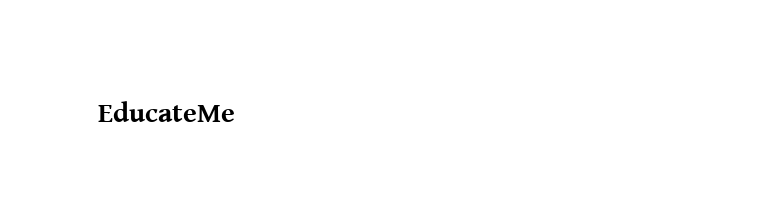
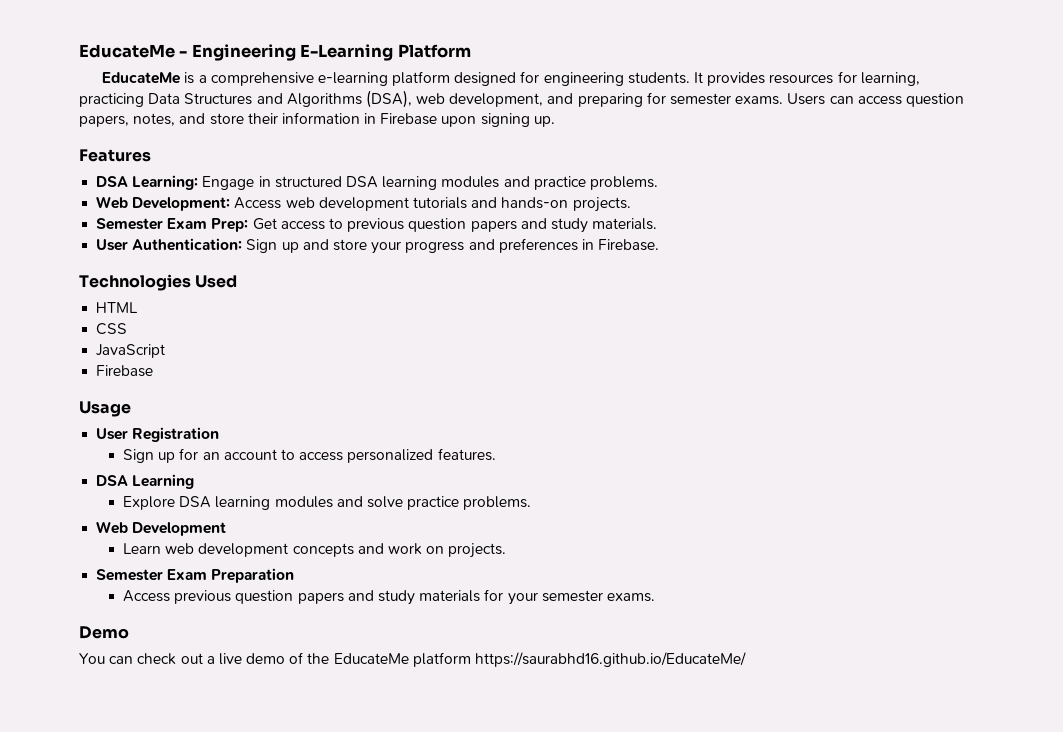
- EducateMe
+ EducateMe - Engineering E-Learning Platform
+ EducateMe is a comprehensive e-learning platform designed for engineering students. It provides resources for learning, practicing Data Structures and Algorithms (DSA), web development, and preparing for semester exams. Users can access question papers, notes, and store their information in Firebase upon signing up.
+ Features
+ DSA Learning: Engage in structured DSA learning modules and practice problems.
+ Web Development: Access web development tutorials and hands-on projects.
+ Semester Exam Prep: Get access to previous question papers and study materials.
+ User Authentication: Sign up and store your progress and preferences in Firebase.
+ Technologies Used
+ HTML
+ CSS
+ JavaScript
+ Firebase
+ Usage
+ User Registration
+ Sign up for an account to access personalized features.
+ DSA Learning
+ Explore DSA learning modules and solve practice problems.
+ Web Development
+ Learn web development concepts and work on projects.
+ Semester Exam Preparation
+ Access previous question papers and study materials for your semester exams.
+ Demo
+ You can check out a live demo of the EducateMe platform https://saurabhd16.github.io/EducateMe/

